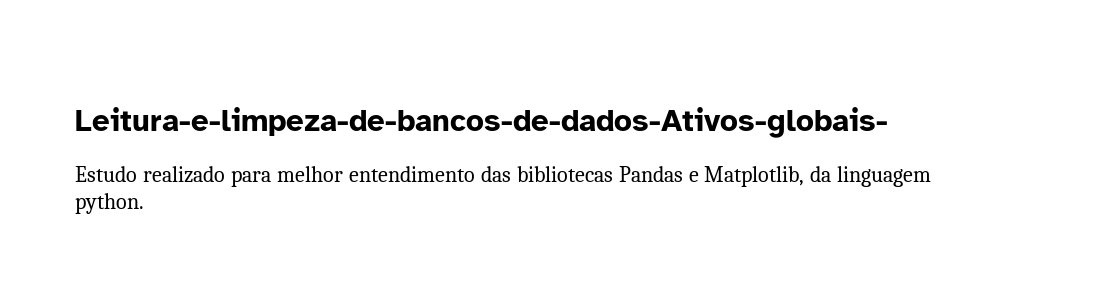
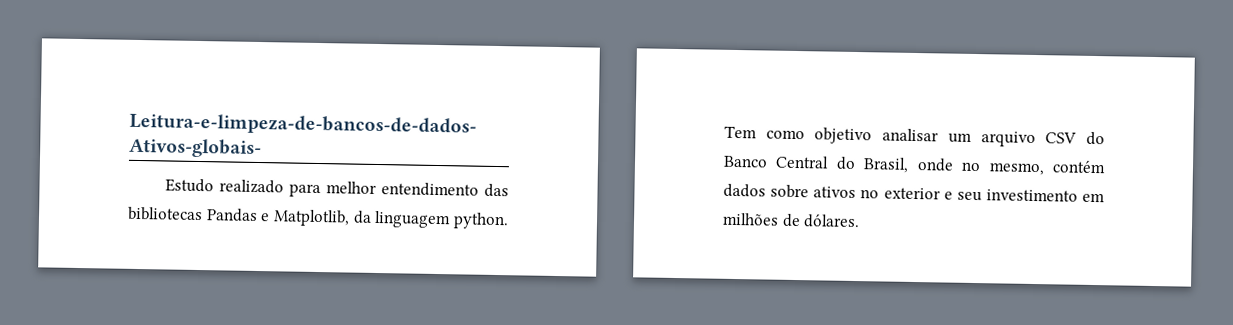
+ Tem como objetivo analisar um arquivo CSV do Banco Central do Brasil, onde no mesmo, contém dados sobre ativos no exterior e seu investimento em milhões de dólares.

